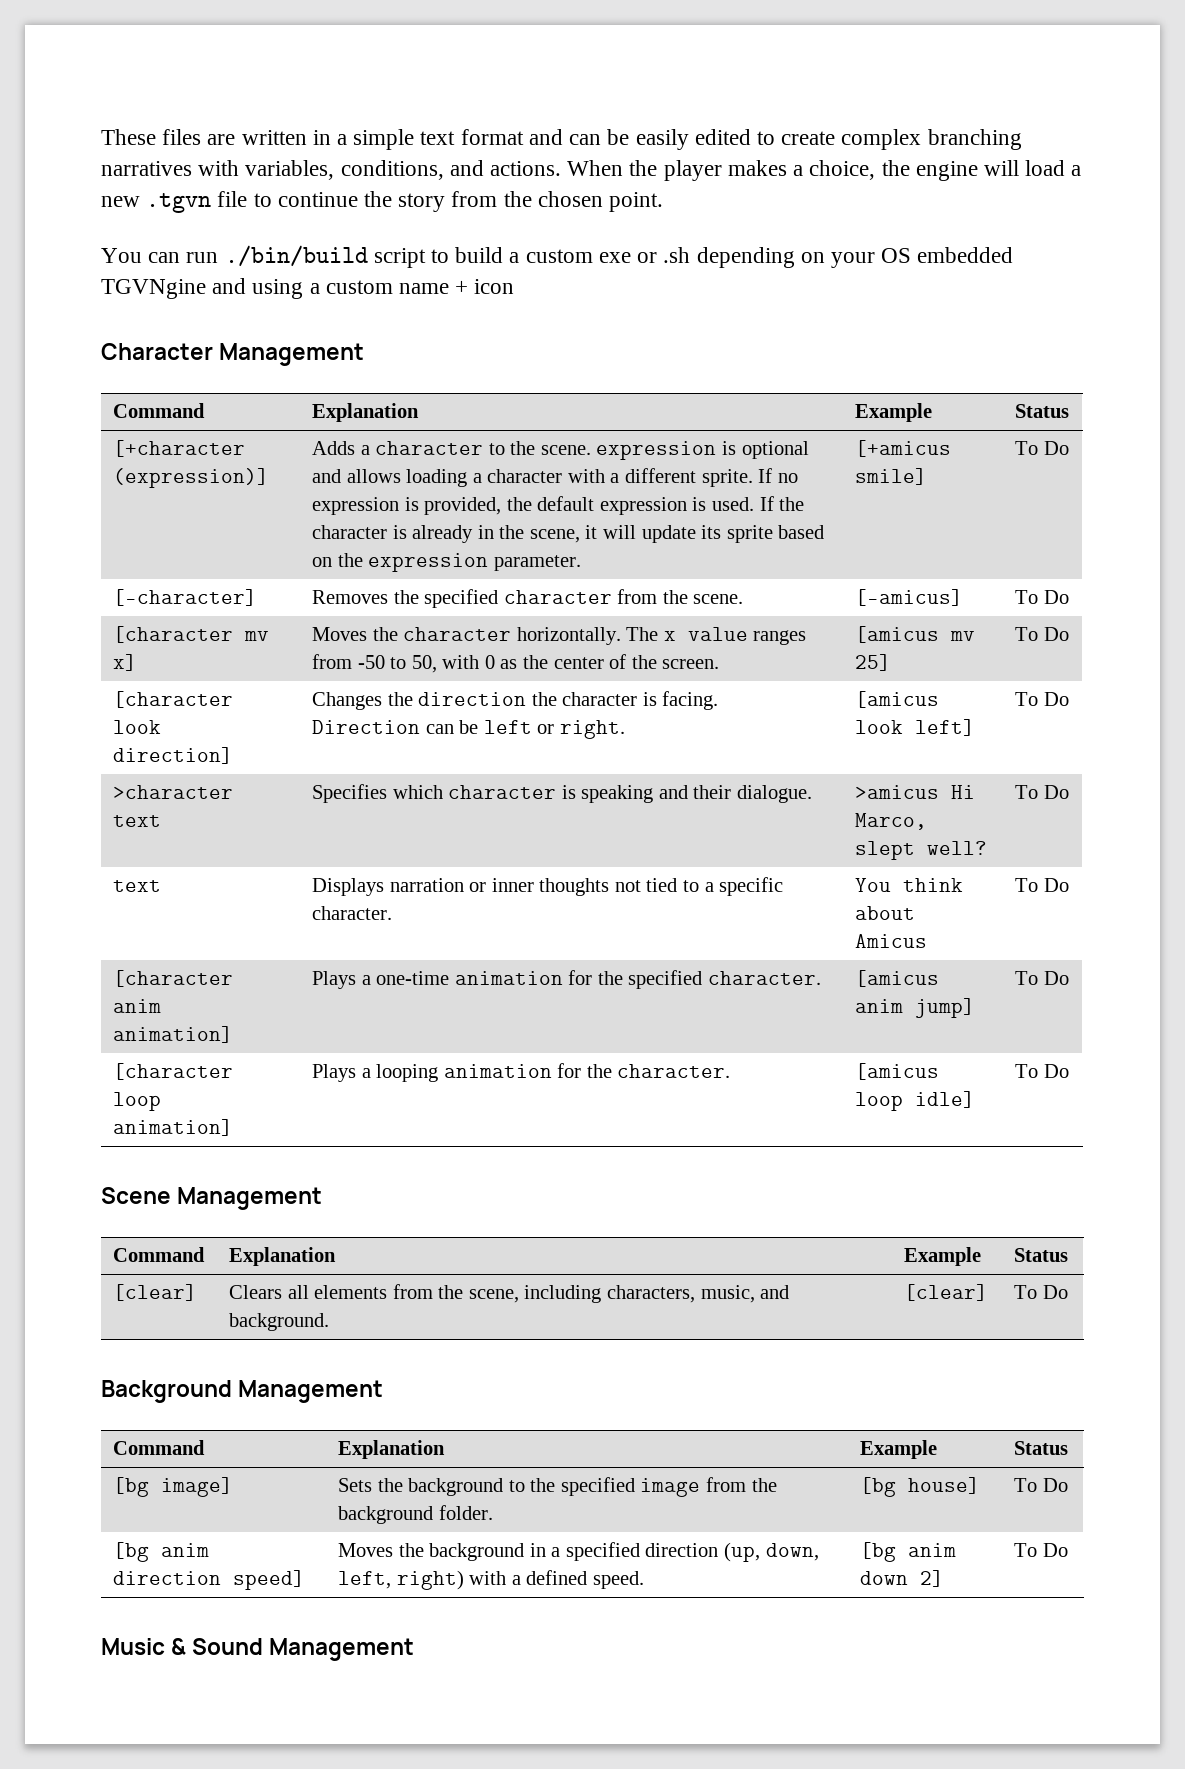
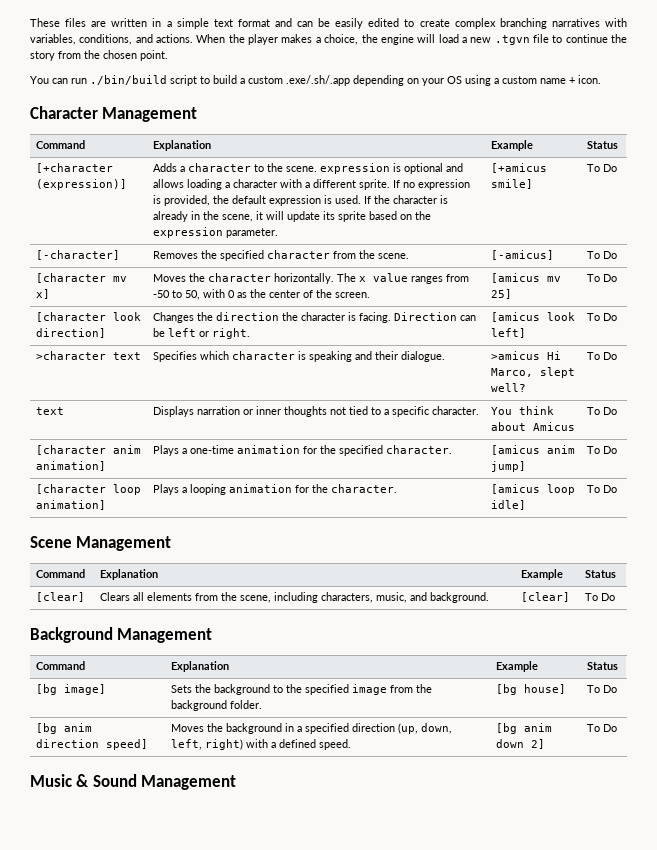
- You can run ./bin/build script to build a custom exe or .sh depending on your OS embedded TGVNgine and using a custom name + icon
+ You can run ./bin/build script to build a custom .exe/.sh/.app depending on your OS using a custom name + icon.

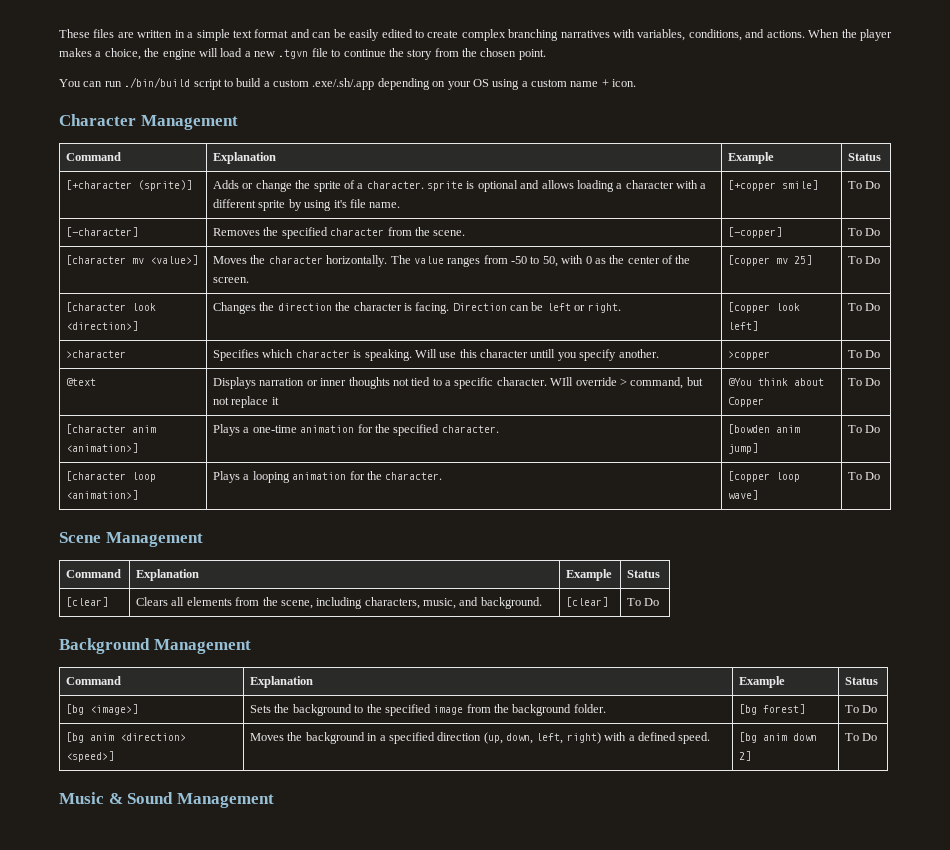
- [+character (expression)]
+ [+character (sprite)]
- Adds a character to the scene. expression is optional and allows loading a character with a different sprite. If no expression is provided, the default expression is used. If the character is already in the scene, it will update its sprite based on the expression parameter. | [+amicus smile]
+ Adds or change the sprite of a character. sprite is optional and allows loading a character with a different sprite by using it's file name. | [+copper smile]
- [-character] | Removes the specified character from the scene. | [-amicus] | To Do
+ [-character] | Removes the specified character from the scene. | [-copper] | To Do
- [character mv x] | Moves the character horizontally. The x value ranges from -50 to 50, with 0 as the center of the screen. | [amicus mv 25] | To Do
+ [character mv <value>] | Moves the character horizontally. The value ranges from -50 to 50, with 0 as the center of the screen. | [copper mv 25] | To Do
- [character look direction] | Changes the direction the character is facing. Direction can be left or right. | [amicus look left] | To Do
+ [character look <direction>] | Changes the direction the character is facing. Direction can be left or right. | [copper look left] | To Do
- >character text | Specifies which character is speaking and their dialogue. | >amicus Hi Marco, slept well? | To Do
- text | Displays narration or inner thoughts not tied to a specific character. | You think about Amicus | To Do
+ >character | Specifies which character is speaking. Will use this character untill you specify another. | >copper | To Do
+ @text | Displays narration or inner thoughts not tied to a specific character. WIll override > command, but not replace it | @You think about Copper | To Do
- [character anim animation] | Plays a one-time animation for the specified character. | [amicus anim jump] | To Do
+ [character anim <animation>] | Plays a one-time animation for the specified character. | [bowden anim jump] | To Do
- [character loop animation] | Plays a looping animation for the character. | [amicus loop idle] | To Do
+ [character loop <animation>] | Plays a looping animation for the character. | [copper loop wave] | To Do
- [bg image] | Sets the background to the specified image from the background folder. | [bg house] | To Do
+ [bg <image>] | Sets the background to the specified image from the background folder. | [bg forest] | To Do
- [bg anim direction speed] | Moves the background in a specified direction (up, down, left, right) with a defined speed. | [bg anim down 2] | To Do
+ [bg anim <direction> <speed>] | Moves the background in a specified direction (up, down, left, right) with a defined speed. | [bg anim down 2] | To Do

